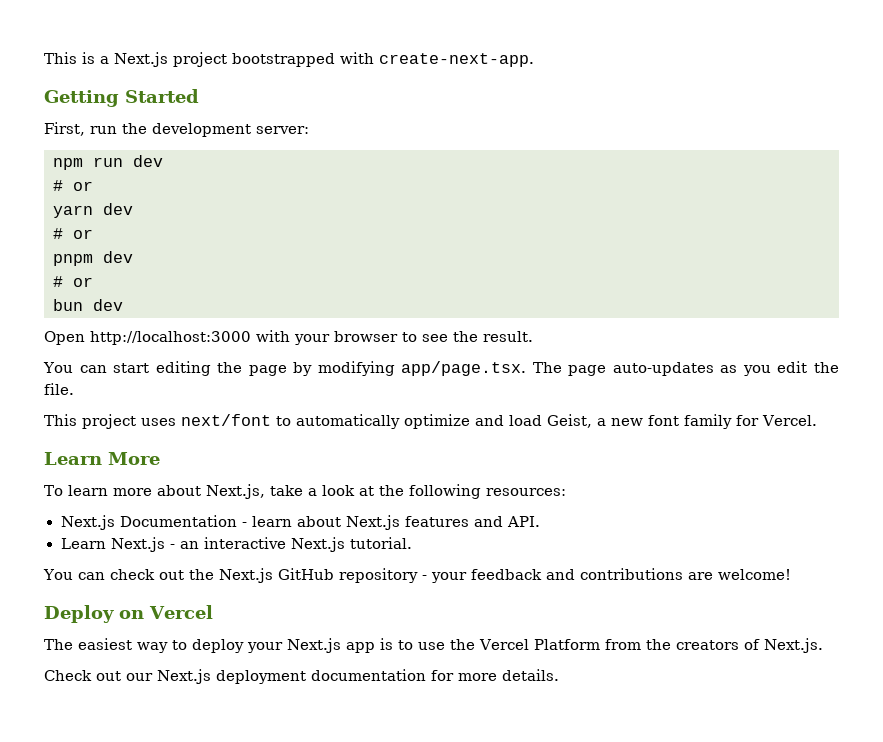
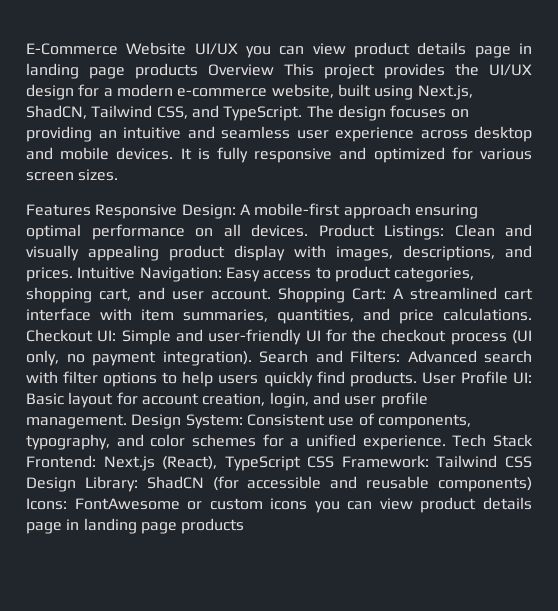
- This is a Next.js project bootstrapped with create-next-app.
- Getting Started
- First, run the development server:
- npm run dev
- # or
- yarn dev
- # or
- pnpm dev
- # or
- bun dev
- Open http://localhost:3000 with your browser to see the result.
- You can start editing the page by modifying app/page.tsx. The page auto-updates as you edit the file.
- This project uses next/font to automatically optimize and load Geist, a new font family for Vercel.
- Learn More
- To learn more about Next.js, take a look at the following resources:
- Next.js Documentation - learn about Next.js features and API.
- Learn Next.js - an interactive Next.js tutorial.
- You can check out the Next.js GitHub repository - your feedback and contributions are welcome!
- Deploy on Vercel
- The easiest way to deploy your Next.js app is to use the Vercel Platform from the creators of Next.js.
- Check out our Next.js deployment documentation for more details.
+ E-Commerce Website UI/UX you can view product details page in landing page products Overview This project provides the UI/UX design for a modern e-commerce website, built using Next.js, ShadCN, Tailwind CSS, and TypeScript. The design focuses on providing an intuitive and seamless user experience across desktop and mobile devices. It is fully responsive and optimized for various screen sizes.
+ Features Responsive Design: A mobile-first approach ensuring optimal performance on all devices. Product Listings: Clean and visually appealing product display with images, descriptions, and prices. Intuitive Navigation: Easy access to product categories, shopping cart, and user account. Shopping Cart: A streamlined cart interface with item summaries, quantities, and price calculations. Checkout UI: Simple and user-friendly UI for the checkout process (UI only, no payment integration). Search and Filters: Advanced search with filter options to help users quickly find products. User Profile UI: Basic layout for account creation, login, and user profile management. Design System: Consistent use of components, typography, and color schemes for a unified experience. Tech Stack Frontend: Next.js (React), TypeScript CSS Framework: Tailwind CSS Design Library: ShadCN (for accessible and reusable components) Icons: FontAwesome or custom icons you can view product details page in landing page products

